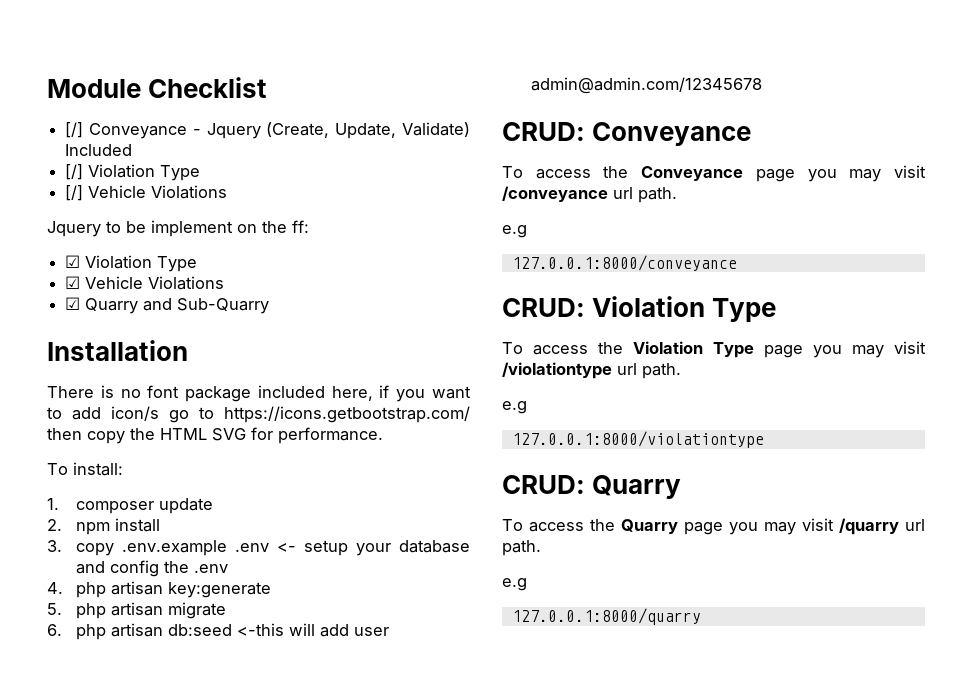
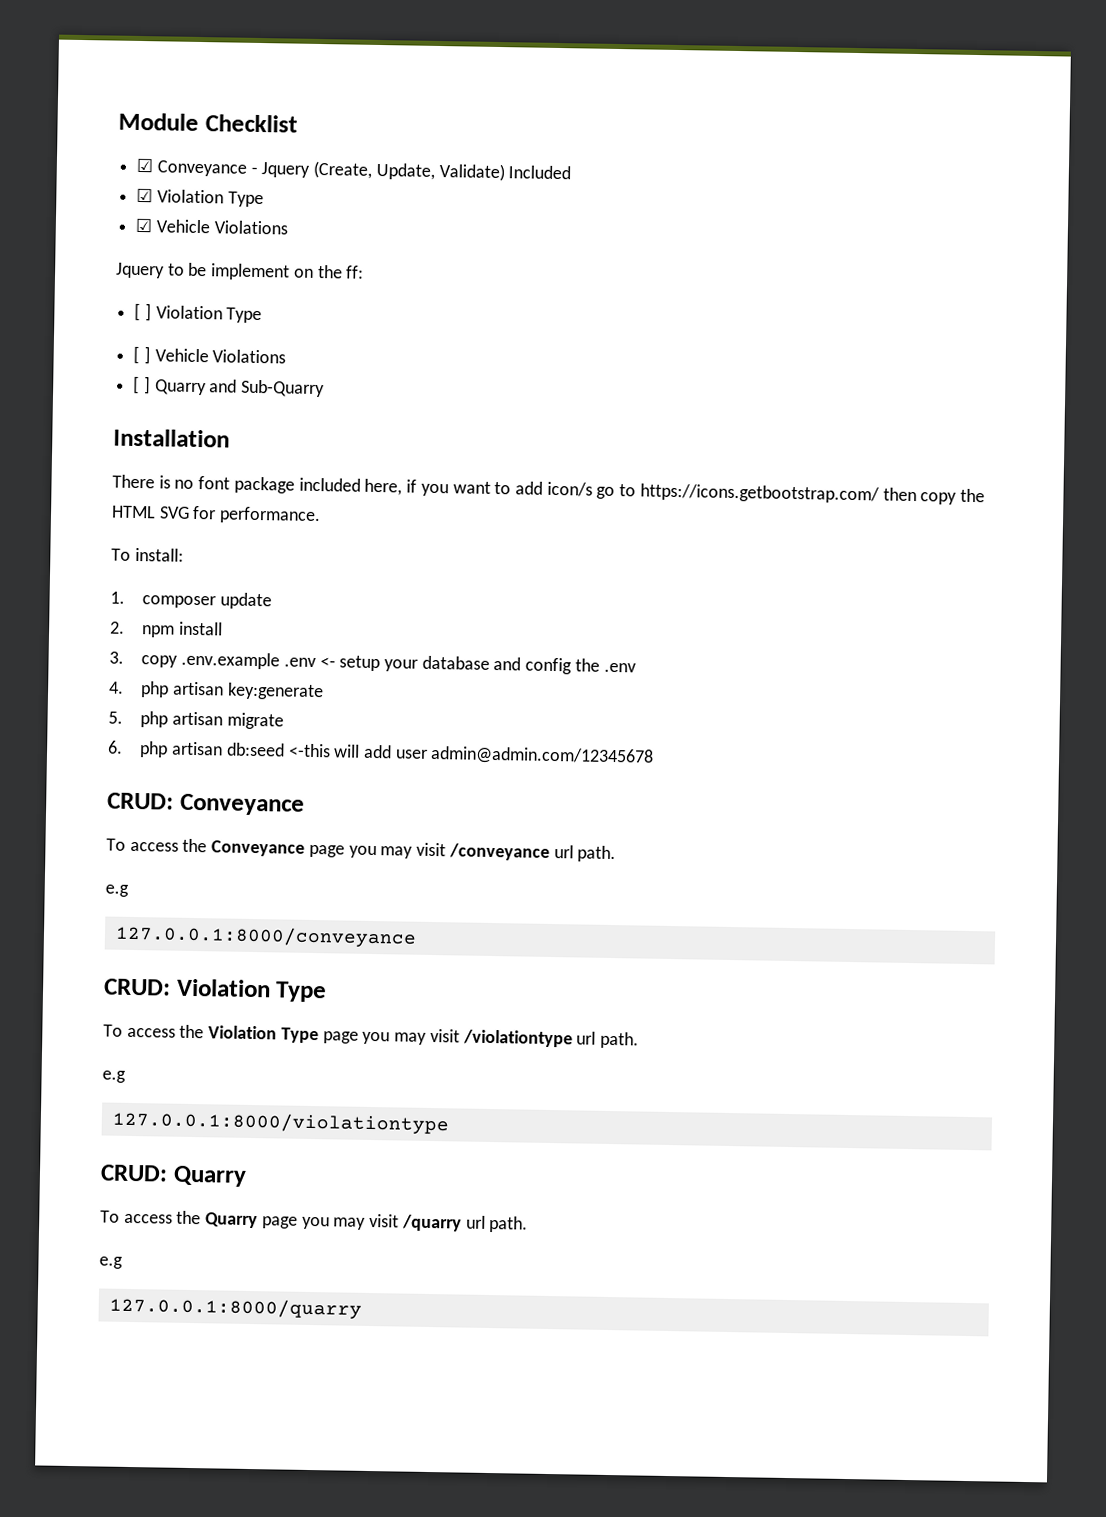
- [/] Conveyance - Jquery (Create, Update, Validate) Included
+ ☑ Conveyance - Jquery (Create, Update, Validate) Included
- [/] Violation Type
- [/] Vehicle Violations
+ ☑ Violation Type
+ ☑ Vehicle Violations
- ☑ Violation Type
- ☑ Vehicle Violations
- ☑ Quarry and Sub-Quarry
+ [ ] Violation Type
+ [ ] Vehicle Violations
+ [ ] Quarry and Sub-Quarry

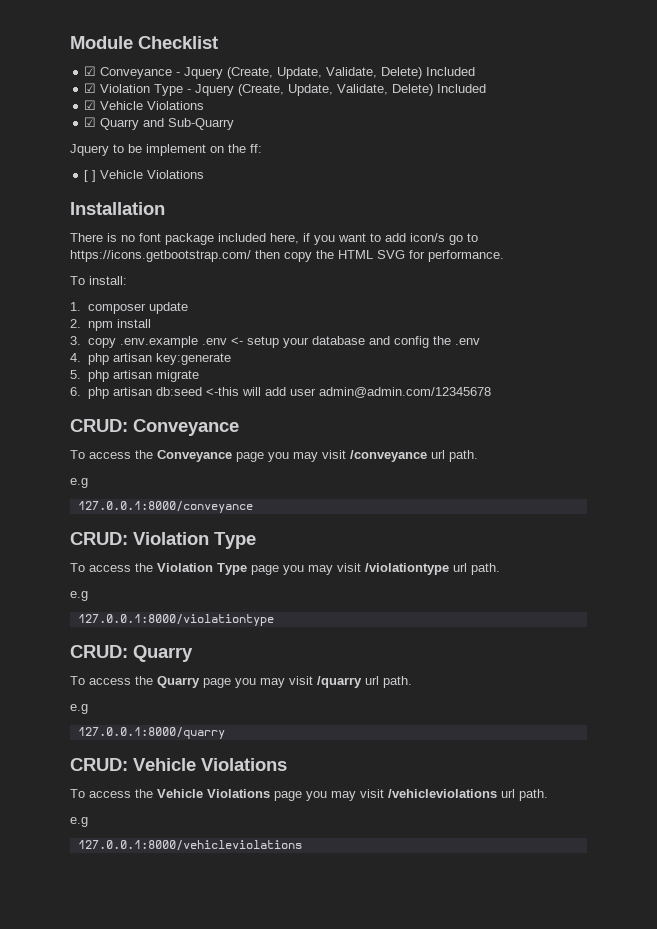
- ☑ Conveyance - Jquery (Create, Update, Validate) Included
+ ☑ Conveyance - Jquery (Create, Update, Validate, Delete) Included
- ☑ Violation Type
+ ☑ Violation Type - Jquery (Create, Update, Validate, Delete) Included
+ ☑ Quarry and Sub-Quarry
- [ ] Violation Type
- [ ] Quarry and Sub-Quarry
+ CRUD: Vehicle Violations
+ To access the Vehicle Violations page you may visit /vehicleviolations url path.
+ e.g
+ 127.0.0.1:8000/vehicleviolations

